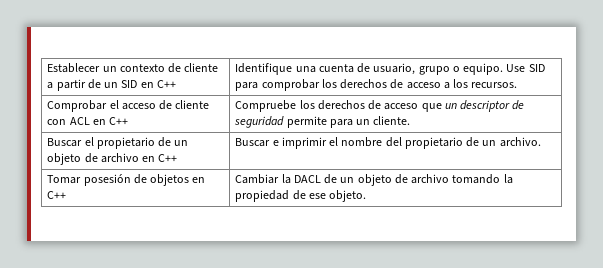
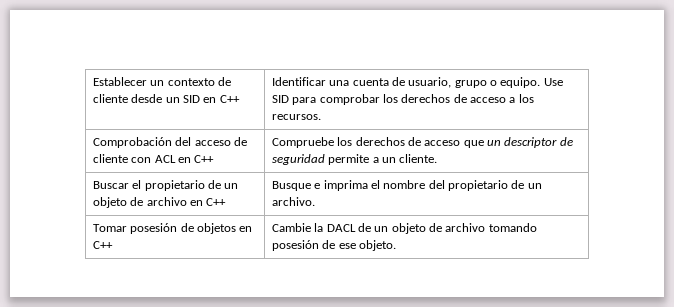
- Establecer un contexto de cliente a partir de un SID en C++ | Identifique una cuenta de usuario, grupo o equipo. Use SID para comprobar los derechos de acceso a los recursos.
+ Establecer un contexto de cliente desde un SID en C++ | Identificar una cuenta de usuario, grupo o equipo. Use SID para comprobar los derechos de acceso a los recursos.
- Comprobar el acceso de cliente con ACL en C++ | Compruebe los derechos de acceso que un descriptor de seguridad permite para un cliente.
+ Comprobación del acceso de cliente con ACL en C++ | Compruebe los derechos de acceso que un descriptor de seguridad permite a un cliente.
- Buscar el propietario de un objeto de archivo en C++ | Buscar e imprimir el nombre del propietario de un archivo.
+ Buscar el propietario de un objeto de archivo en C++ | Busque e imprima el nombre del propietario de un archivo.
- Tomar posesión de objetos en C++ | Cambiar la DACL de un objeto de archivo tomando la propiedad de ese objeto.
+ Tomar posesión de objetos en C++ | Cambie la DACL de un objeto de archivo tomando posesión de ese objeto.

